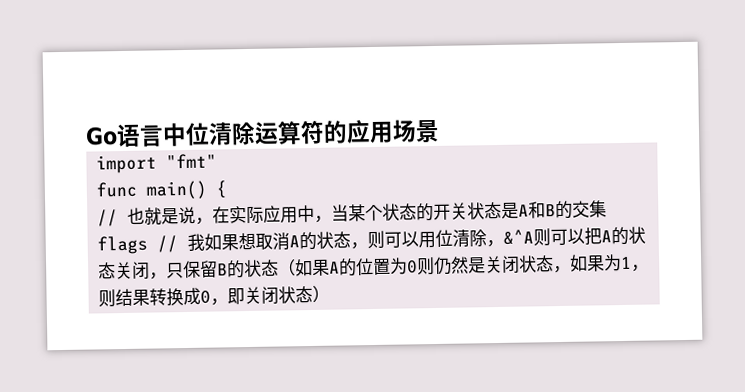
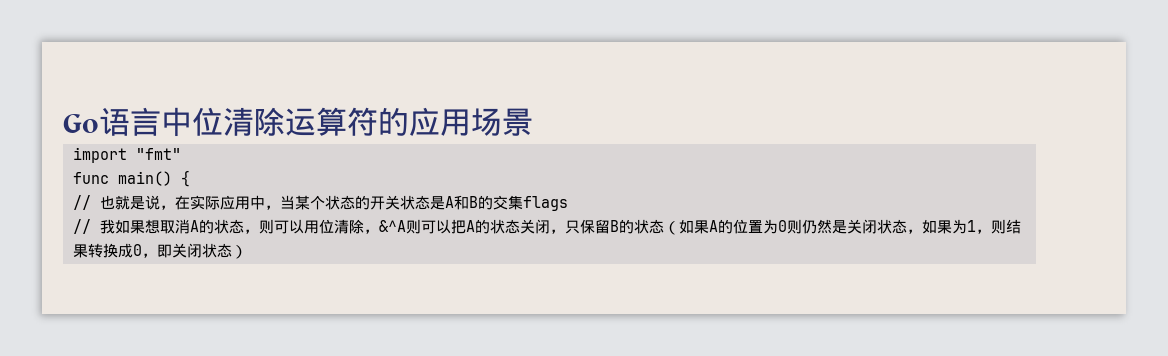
- // 也就是说，在实际应用中，当某个状态的开关状态是A和B的交集flags // 我如果想取消A的状态，则可以用位清除，&^A则可以把A的状态关闭，只保留B的状态（如果A的位置为0则仍然是关闭状态，如果为1，则结果转换成0，即关闭状态）
+ // 也就是说，在实际应用中，当某个状态的开关状态是A和B的交集flags
+ // 我如果想取消A的状态，则可以用位清除，&^A则可以把A的状态关闭，只保留B的状态（如果A的位置为0则仍然是关闭状态，如果为1，则结果转换成0，即关闭状态）

